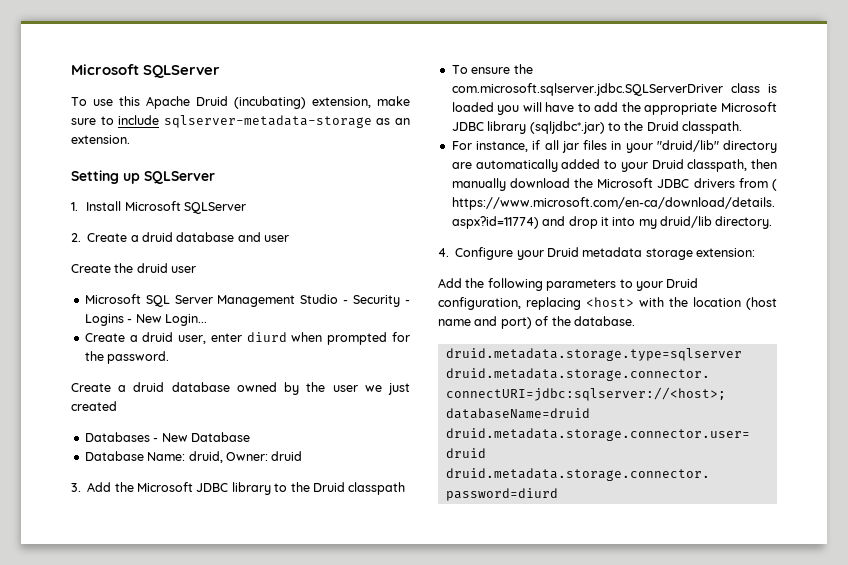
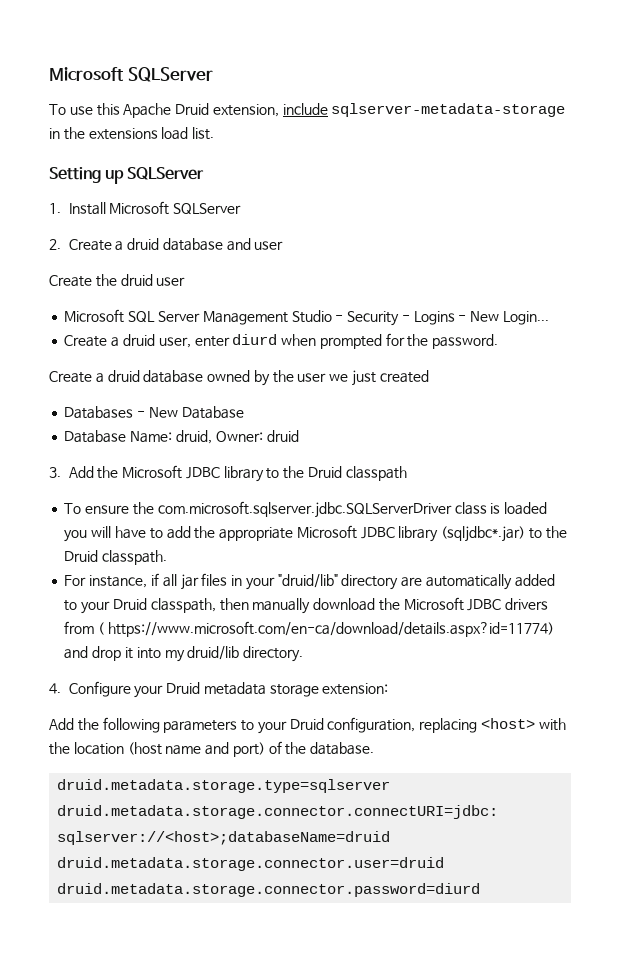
- To use this Apache Druid (incubating) extension, make sure to include sqlserver-metadata-storage as an extension.
+ To use this Apache Druid extension, include sqlserver-metadata-storage in the extensions load list.

